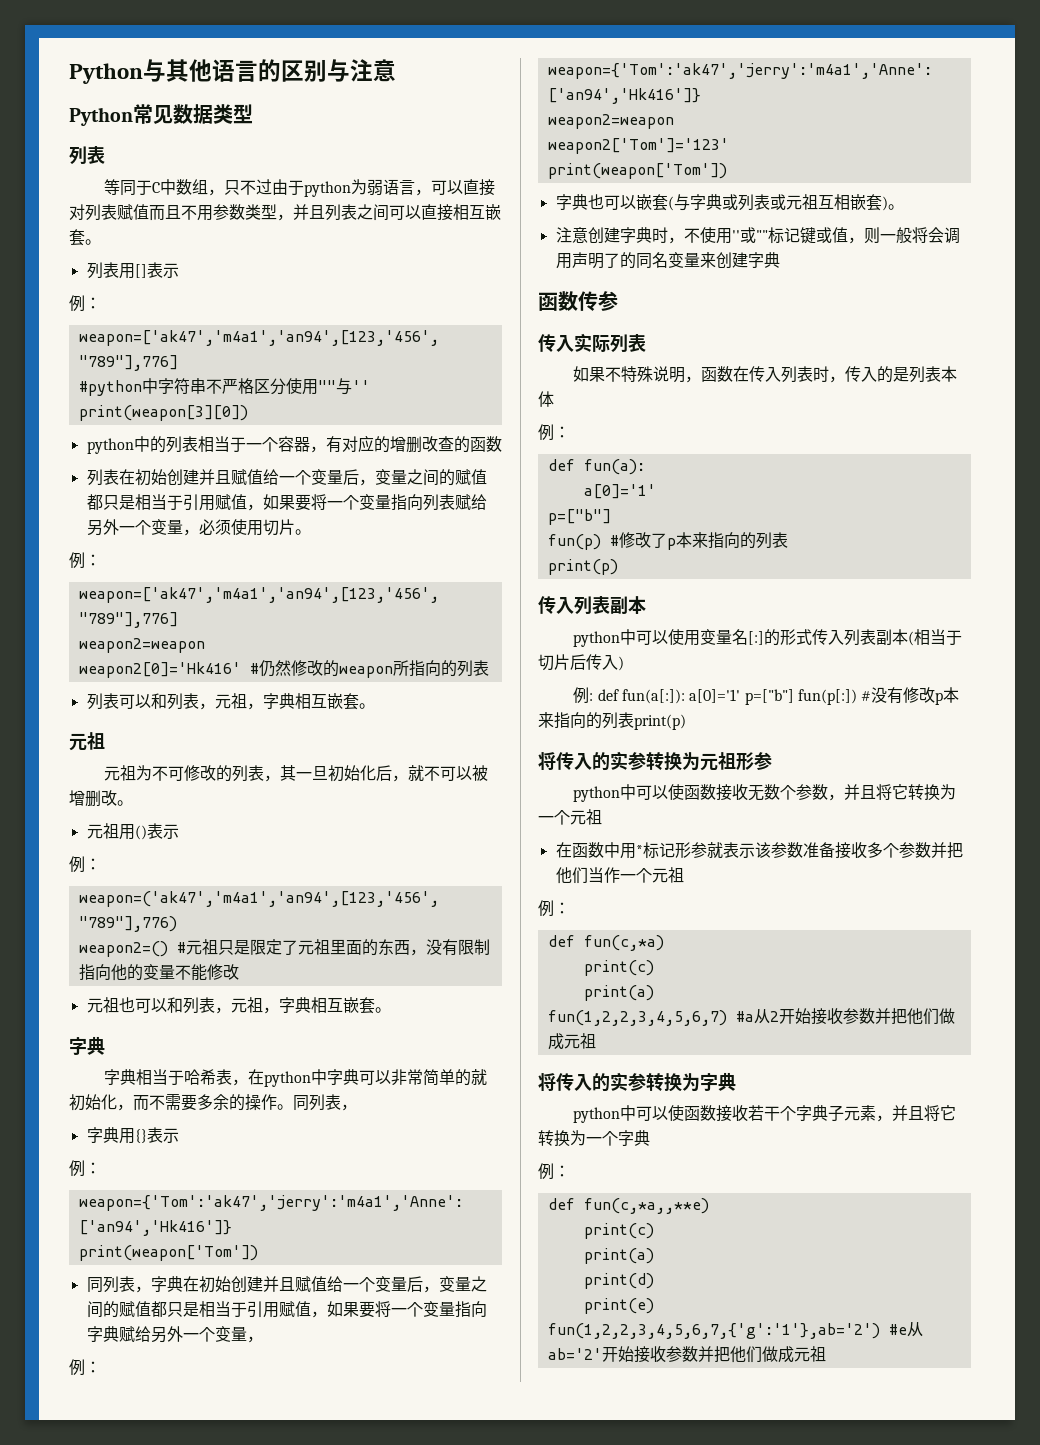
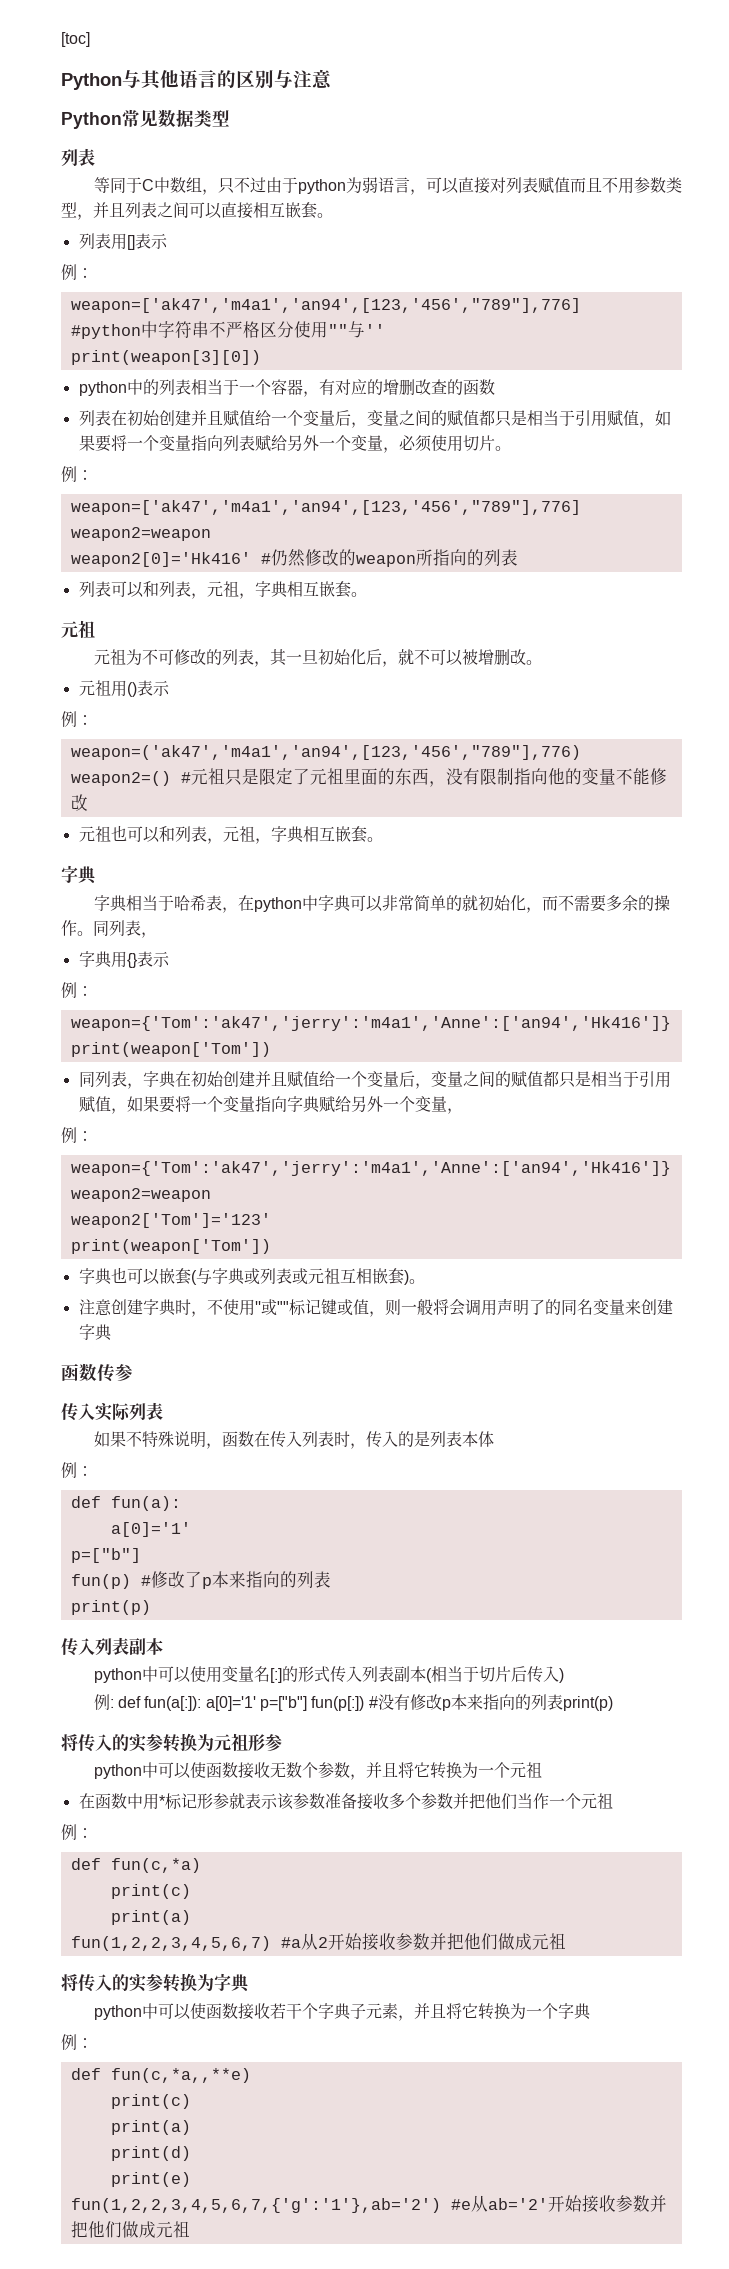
+ [toc]

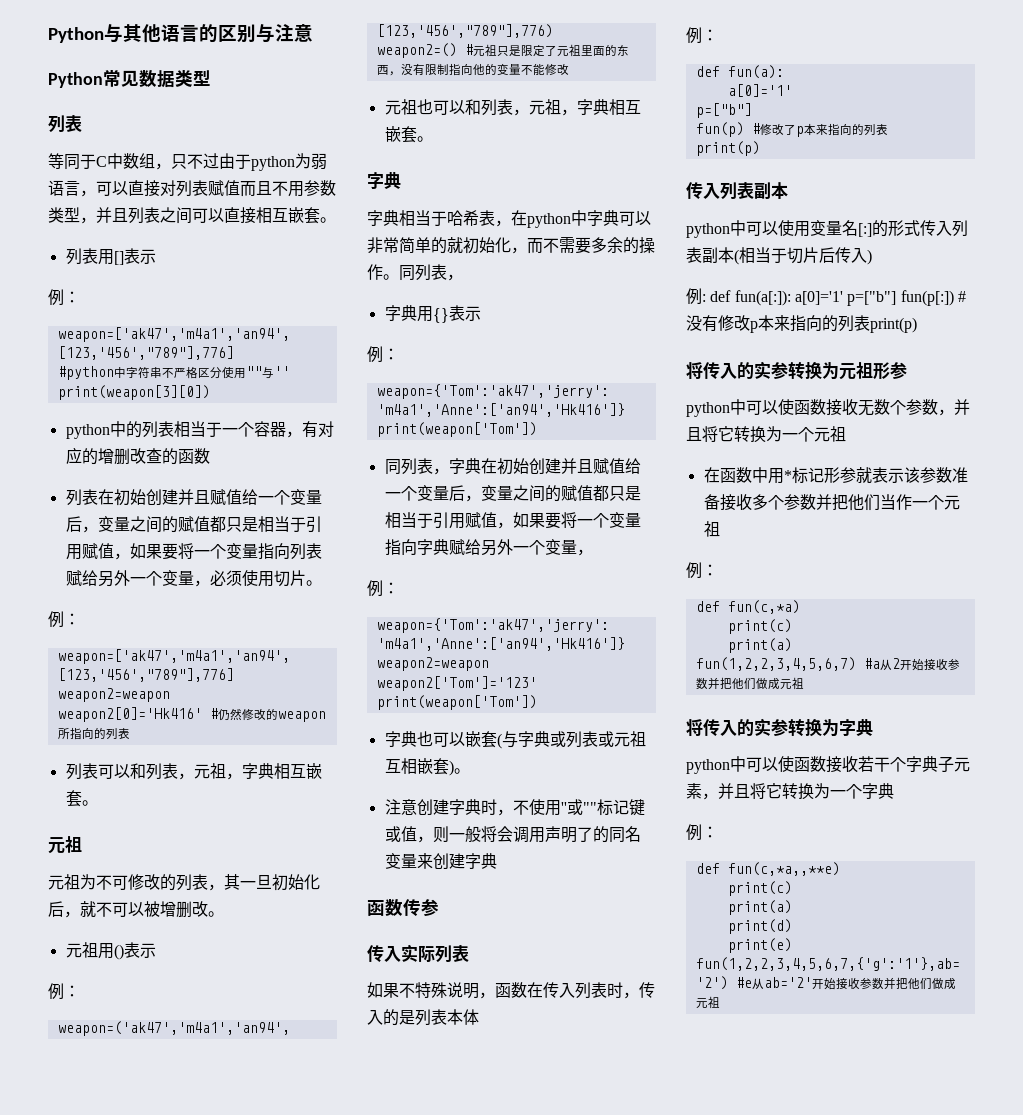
- [toc]

